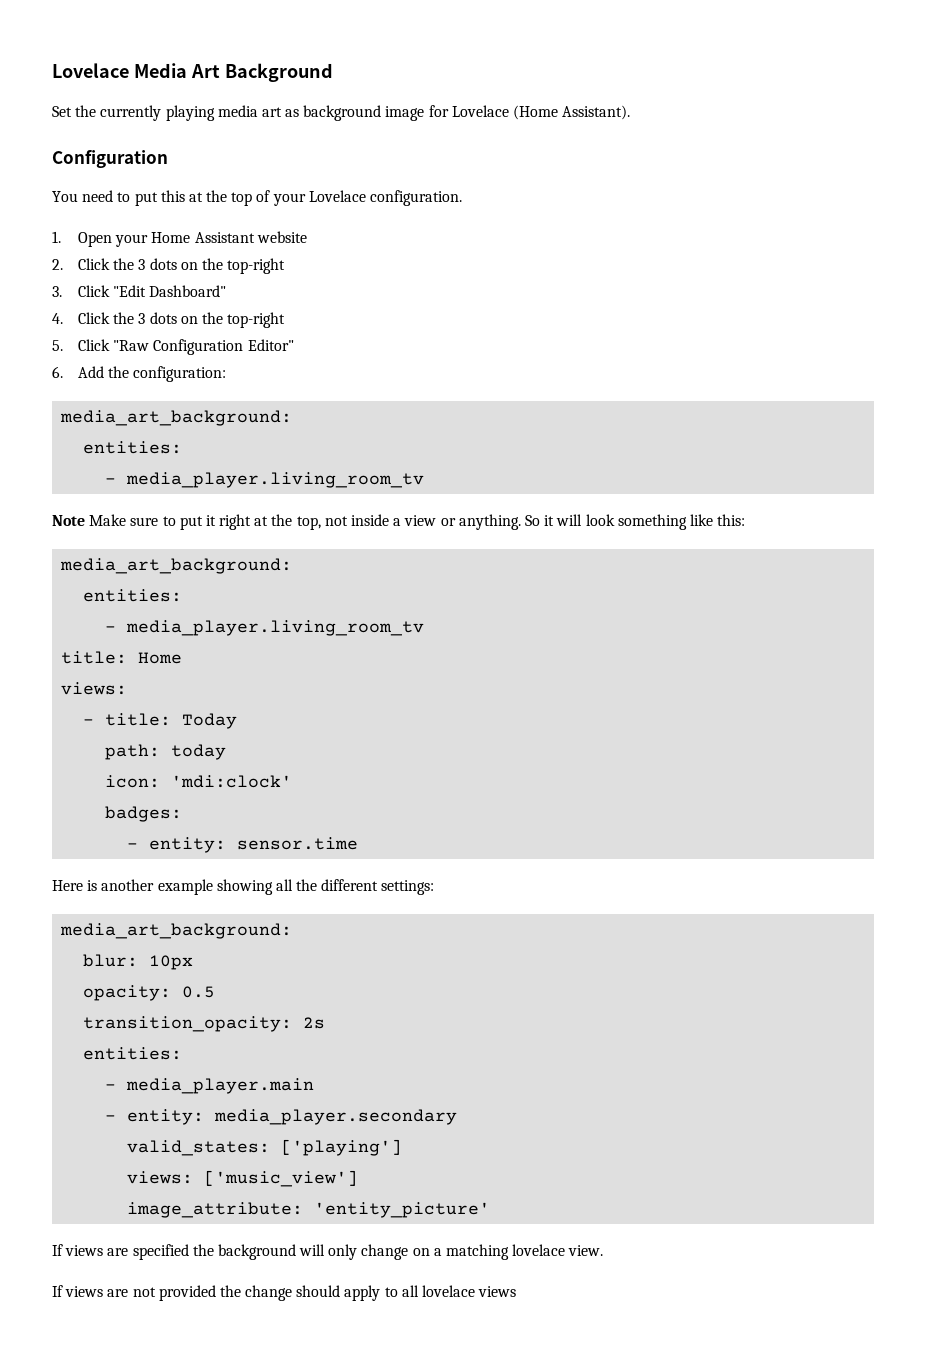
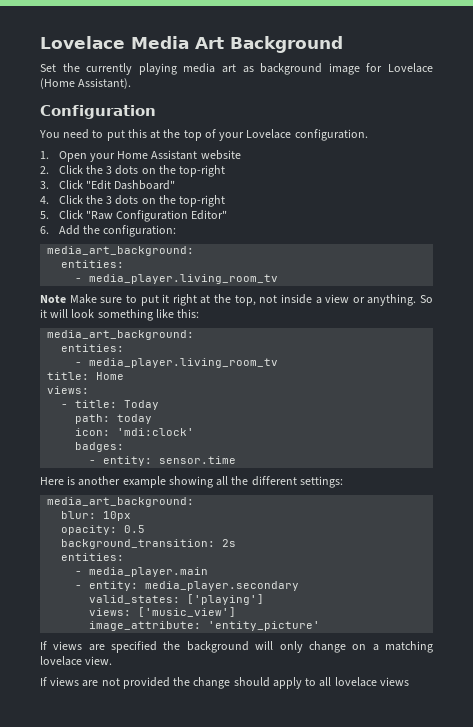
- transition_opacity: 2s
+ background_transition: 2s

